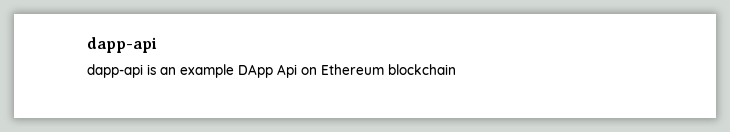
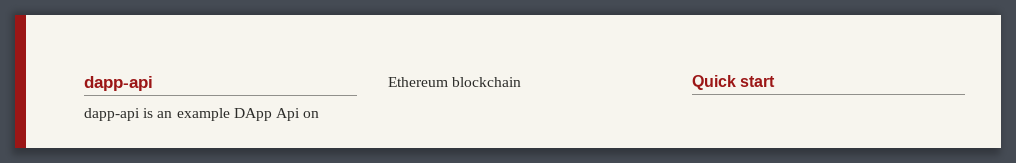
+ Quick start

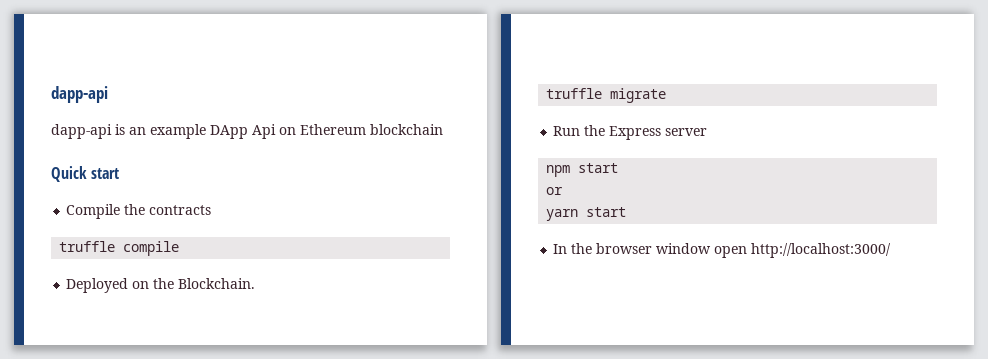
+ Compile the contracts
+ truffle compile
+ Deployed on the Blockchain.
+ truffle migrate
+ Run the Express server
+ npm start
+ or
+ yarn start
+ In the browser window open http://localhost:3000/

